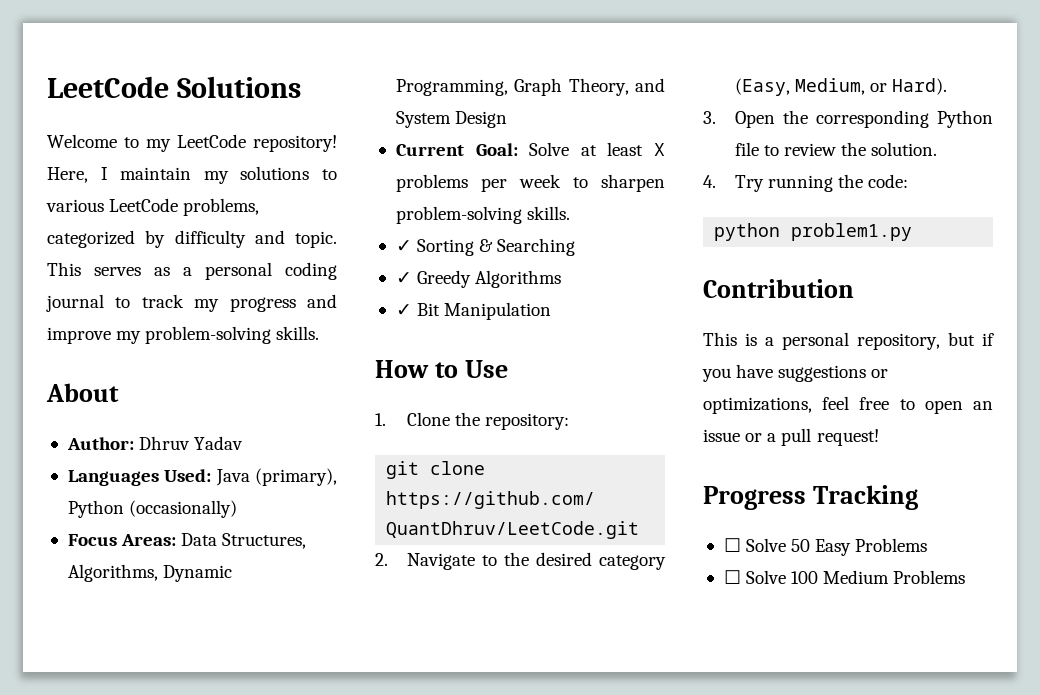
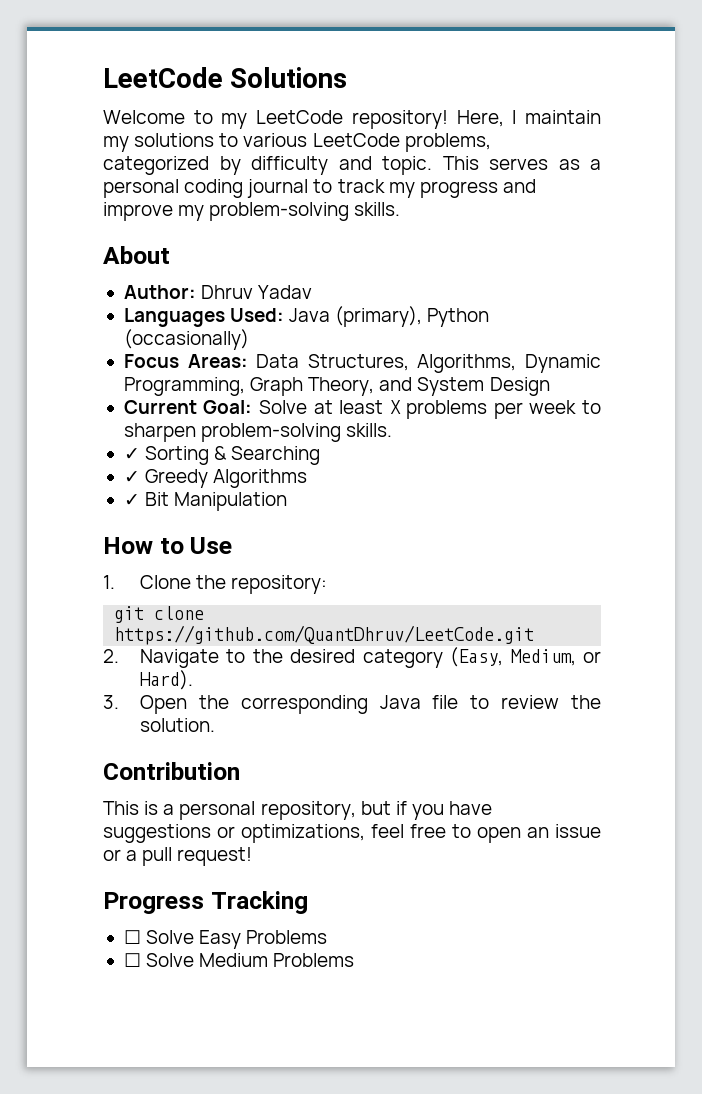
- 3. Open the corresponding Python file to review the solution.
+ 3. Open the corresponding Java file to review the solution.
- 4. Try running the code:
- python problem1.py
- ☐ Solve 50 Easy Problems
+ ☐ Solve Easy Problems
- ☐ Solve 100 Medium Problems
+ ☐ Solve Medium Problems

